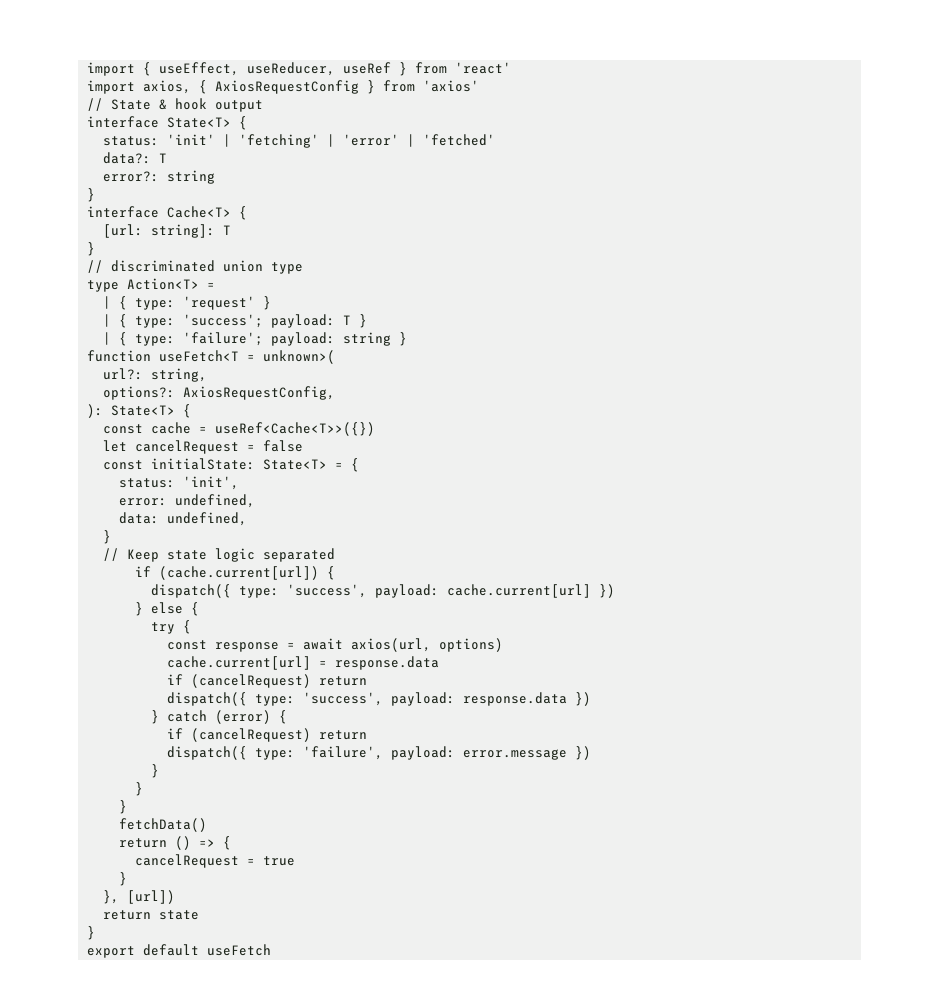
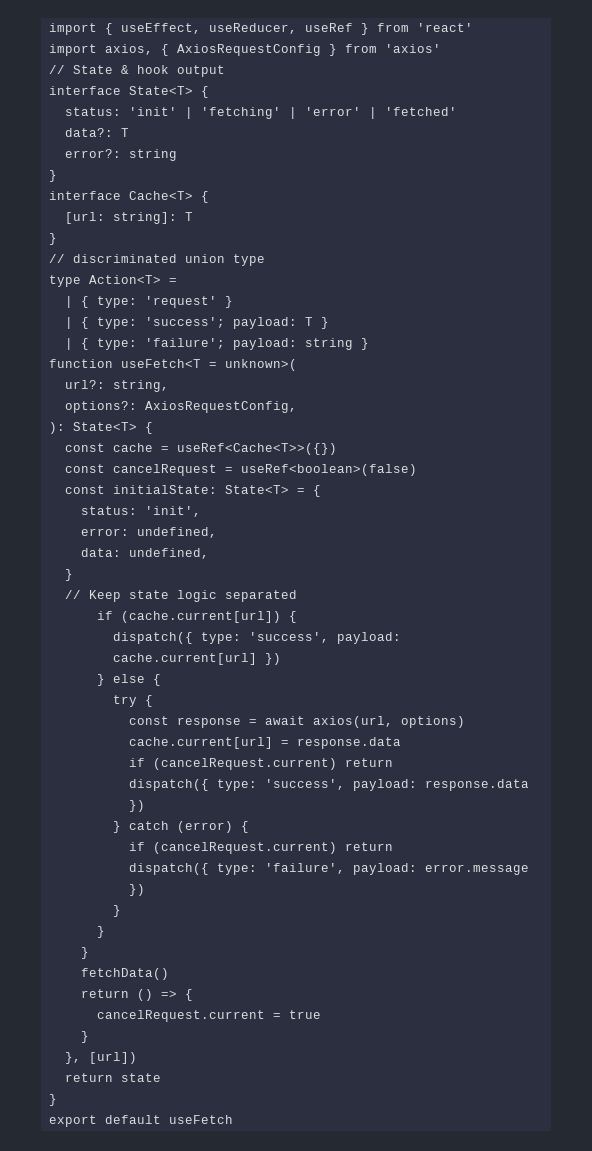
- let cancelRequest = false
+ const cancelRequest = useRef<boolean>(false)
  cache.current[url] = response.data
- if (cancelRequest) return
+ if (cancelRequest.current) return
  } catch (error) {
- if (cancelRequest) return
+ if (cancelRequest.current) return
- cancelRequest = true
+ cancelRequest.current = true

